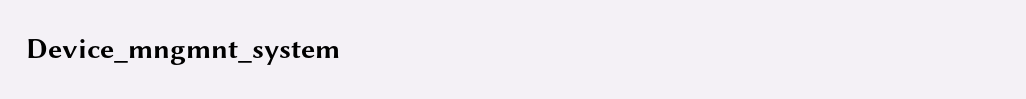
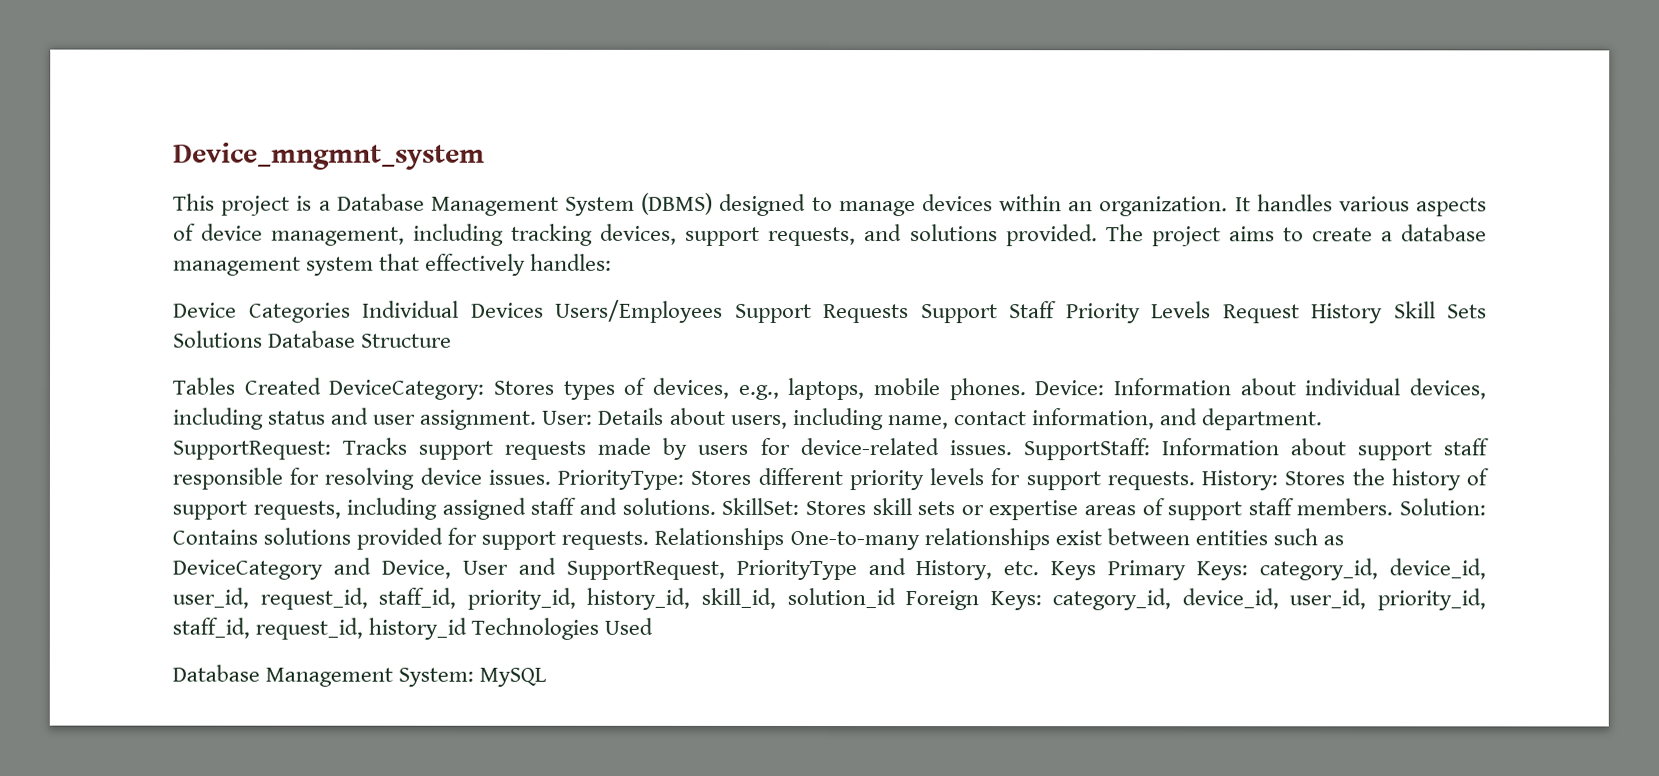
+ This project is a Database Management System (DBMS) designed to manage devices within an organization. It handles various aspects of device management, including tracking devices, support requests, and solutions provided. The project aims to create a database management system that effectively handles:
+ Device Categories Individual Devices Users/Employees Support Requests Support Staff Priority Levels Request History Skill Sets Solutions Database Structure
+ Tables Created DeviceCategory: Stores types of devices, e.g., laptops, mobile phones. Device: Information about individual devices, including status and user assignment. User: Details about users, including name, contact information, and department. SupportRequest: Tracks support requests made by users for device-related issues. SupportStaff: Information about support staff responsible for resolving device issues. PriorityType: Stores different priority levels for support requests. History: Stores the history of support requests, including assigned staff and solutions. SkillSet: Stores skill sets or expertise areas of support staff members. Solution: Contains solutions provided for support requests. Relationships One-to-many relationships exist between entities such as DeviceCategory and Device, User and SupportRequest, PriorityType and History, etc. Keys Primary Keys: category_id, device_id, user_id, request_id, staff_id, priority_id, history_id, skill_id, solution_id Foreign Keys: category_id, device_id, user_id, priority_id, staff_id, request_id, history_id Technologies Used
+ Database Management System: MySQL

